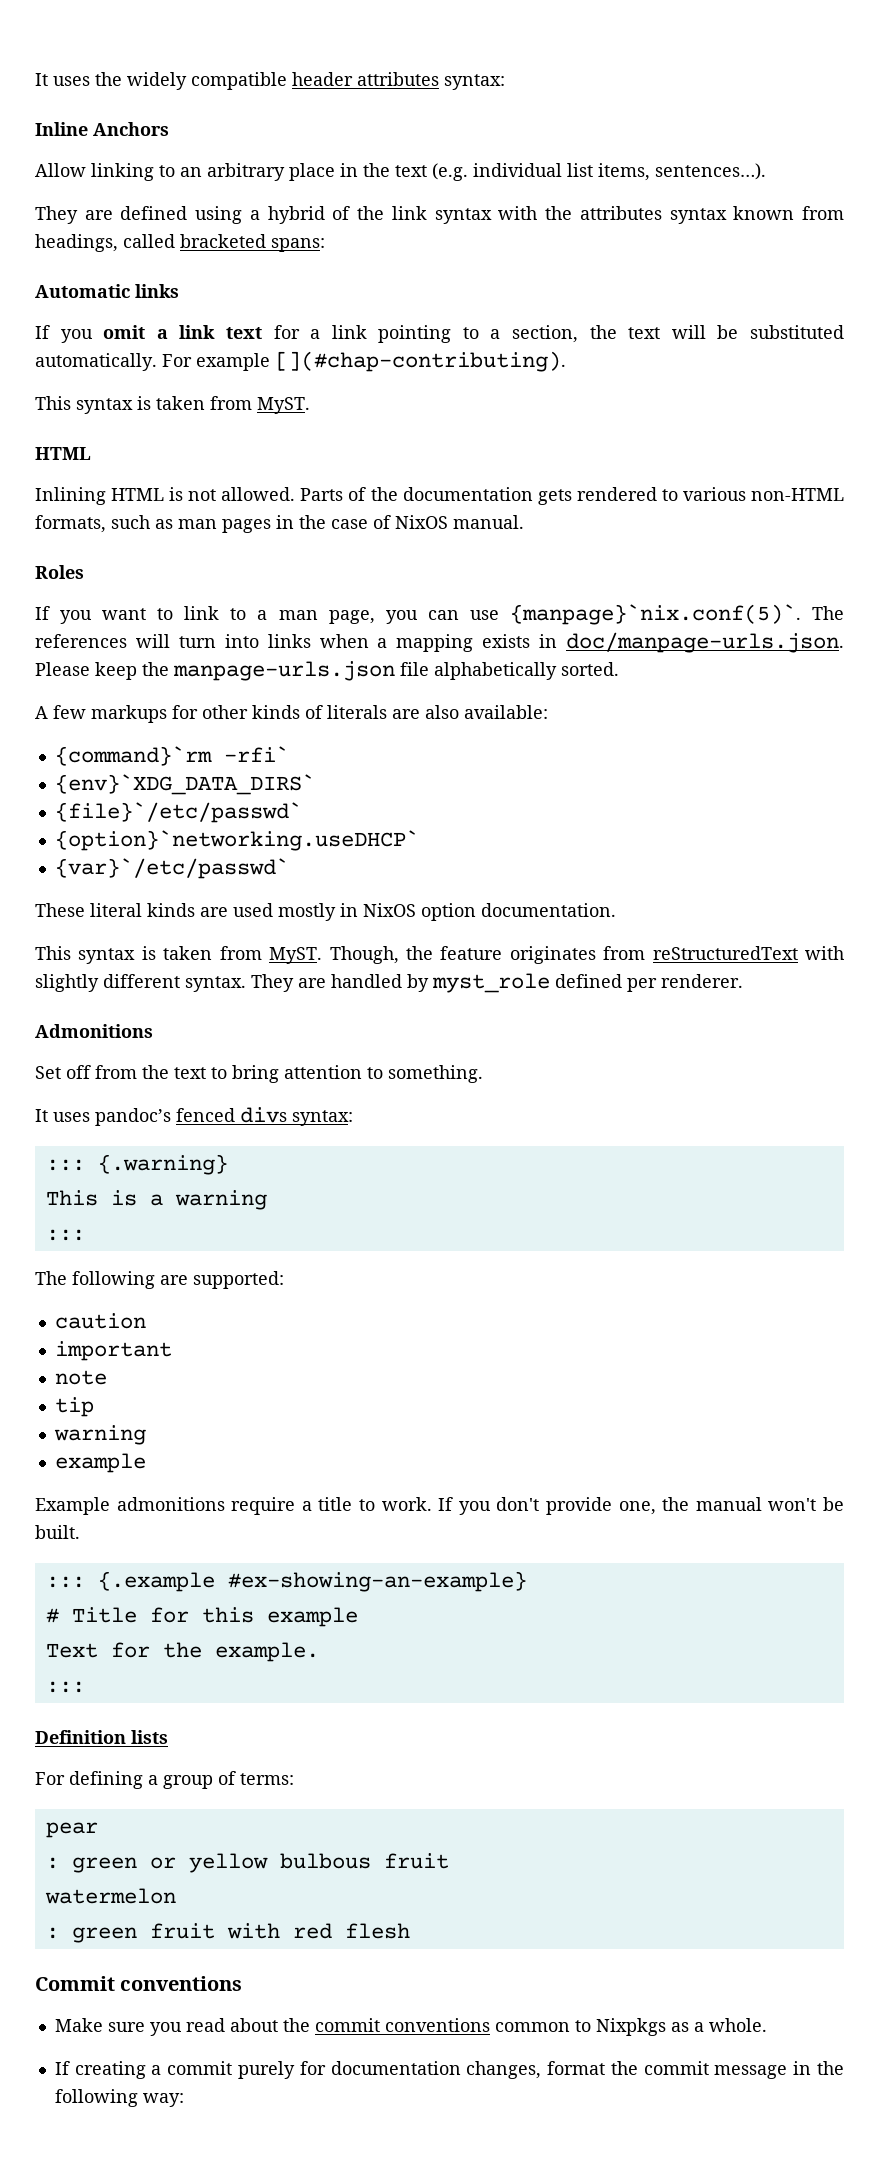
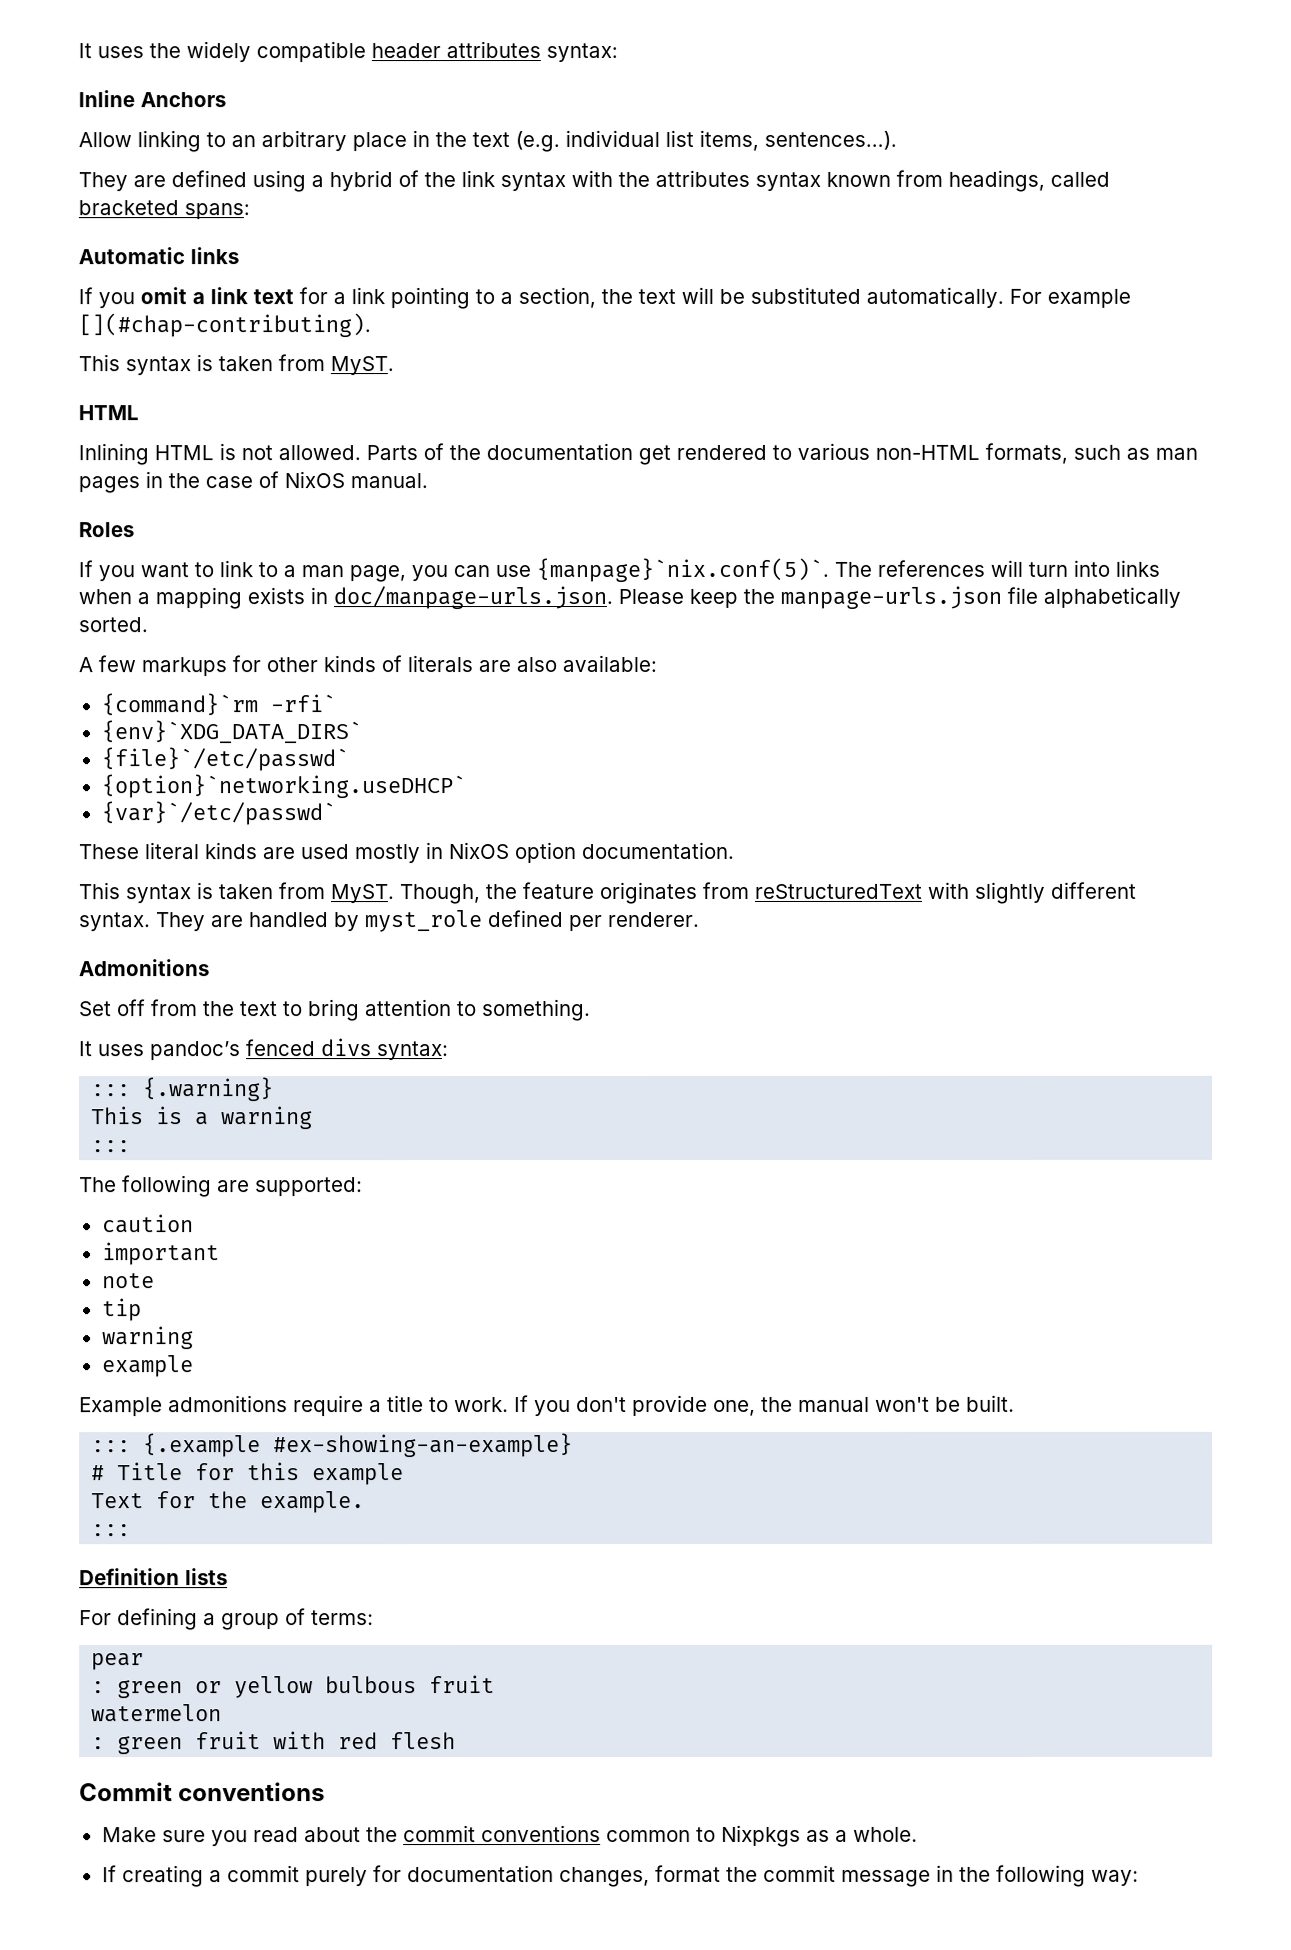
- Parts of the documentation gets rendered to various non-HTML formats, such as man pages in the case of NixOS manual.
+ Parts of the documentation get rendered to various non-HTML formats, such as man pages in the case of NixOS manual.

